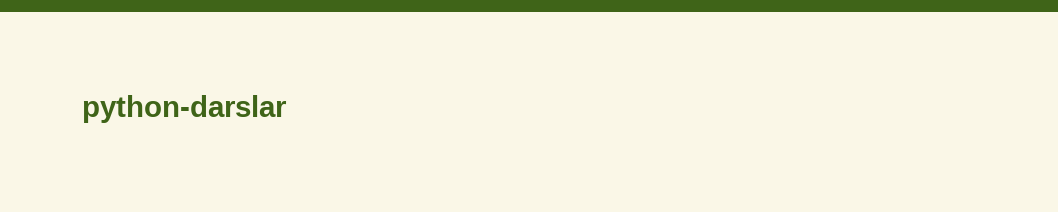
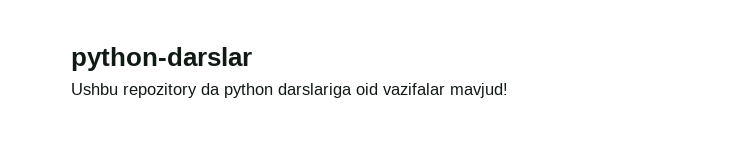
+ Ushbu repozitory da python darslariga oid vazifalar mavjud!

